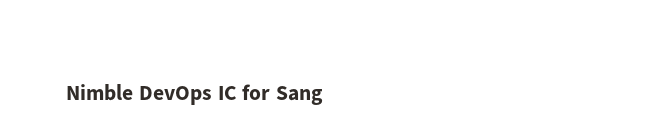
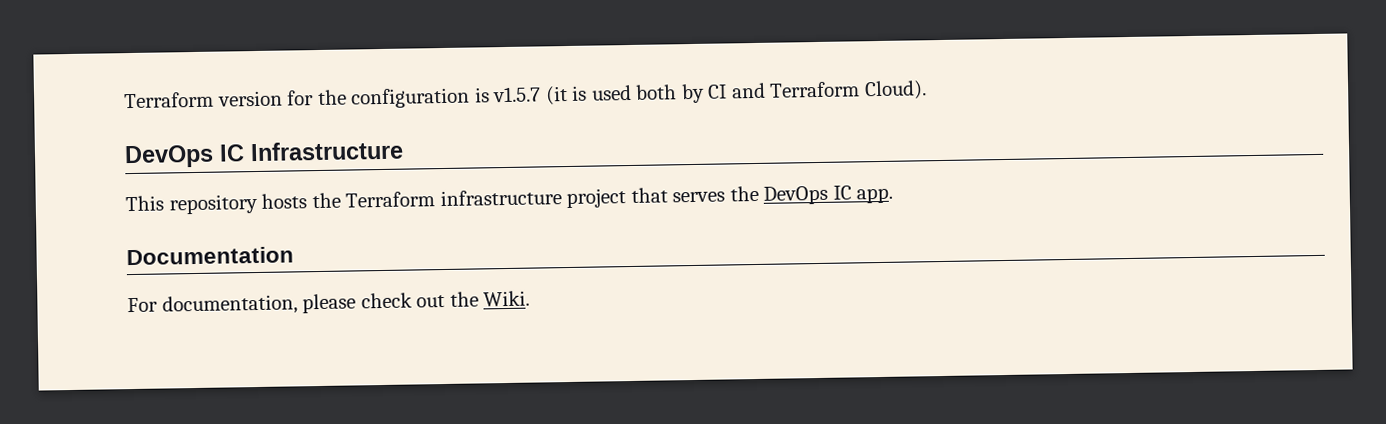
- Nimble DevOps IC for Sang
+ Terraform version for the configuration is v1.5.7 (it is used both by CI and Terraform Cloud).
+ DevOps IC Infrastructure
+ This repository hosts the Terraform infrastructure project that serves the DevOps IC app.
+ Documentation
+ For documentation, please check out the Wiki.

